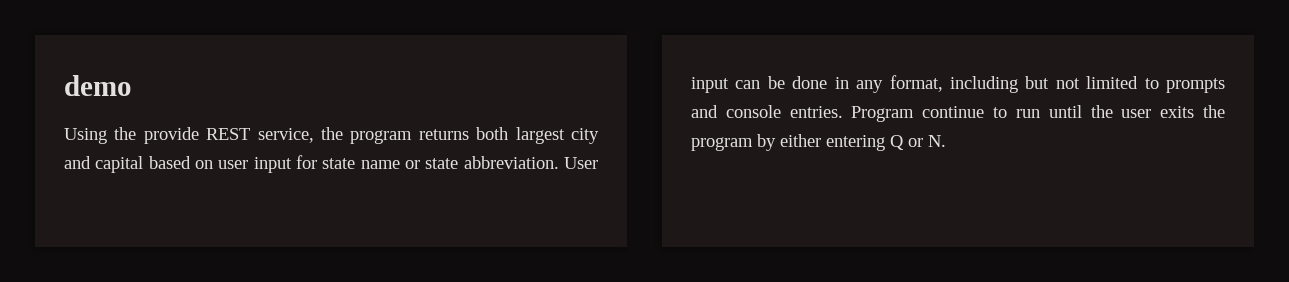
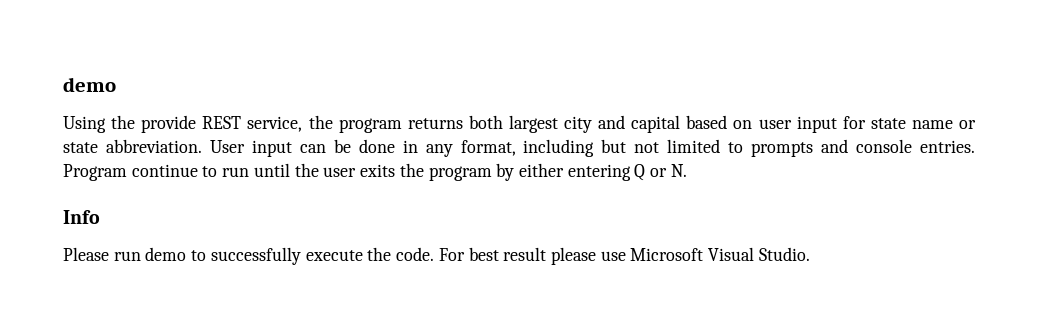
+ Info
+ Please run demo to successfully execute the code. For best result please use Microsoft Visual Studio.

